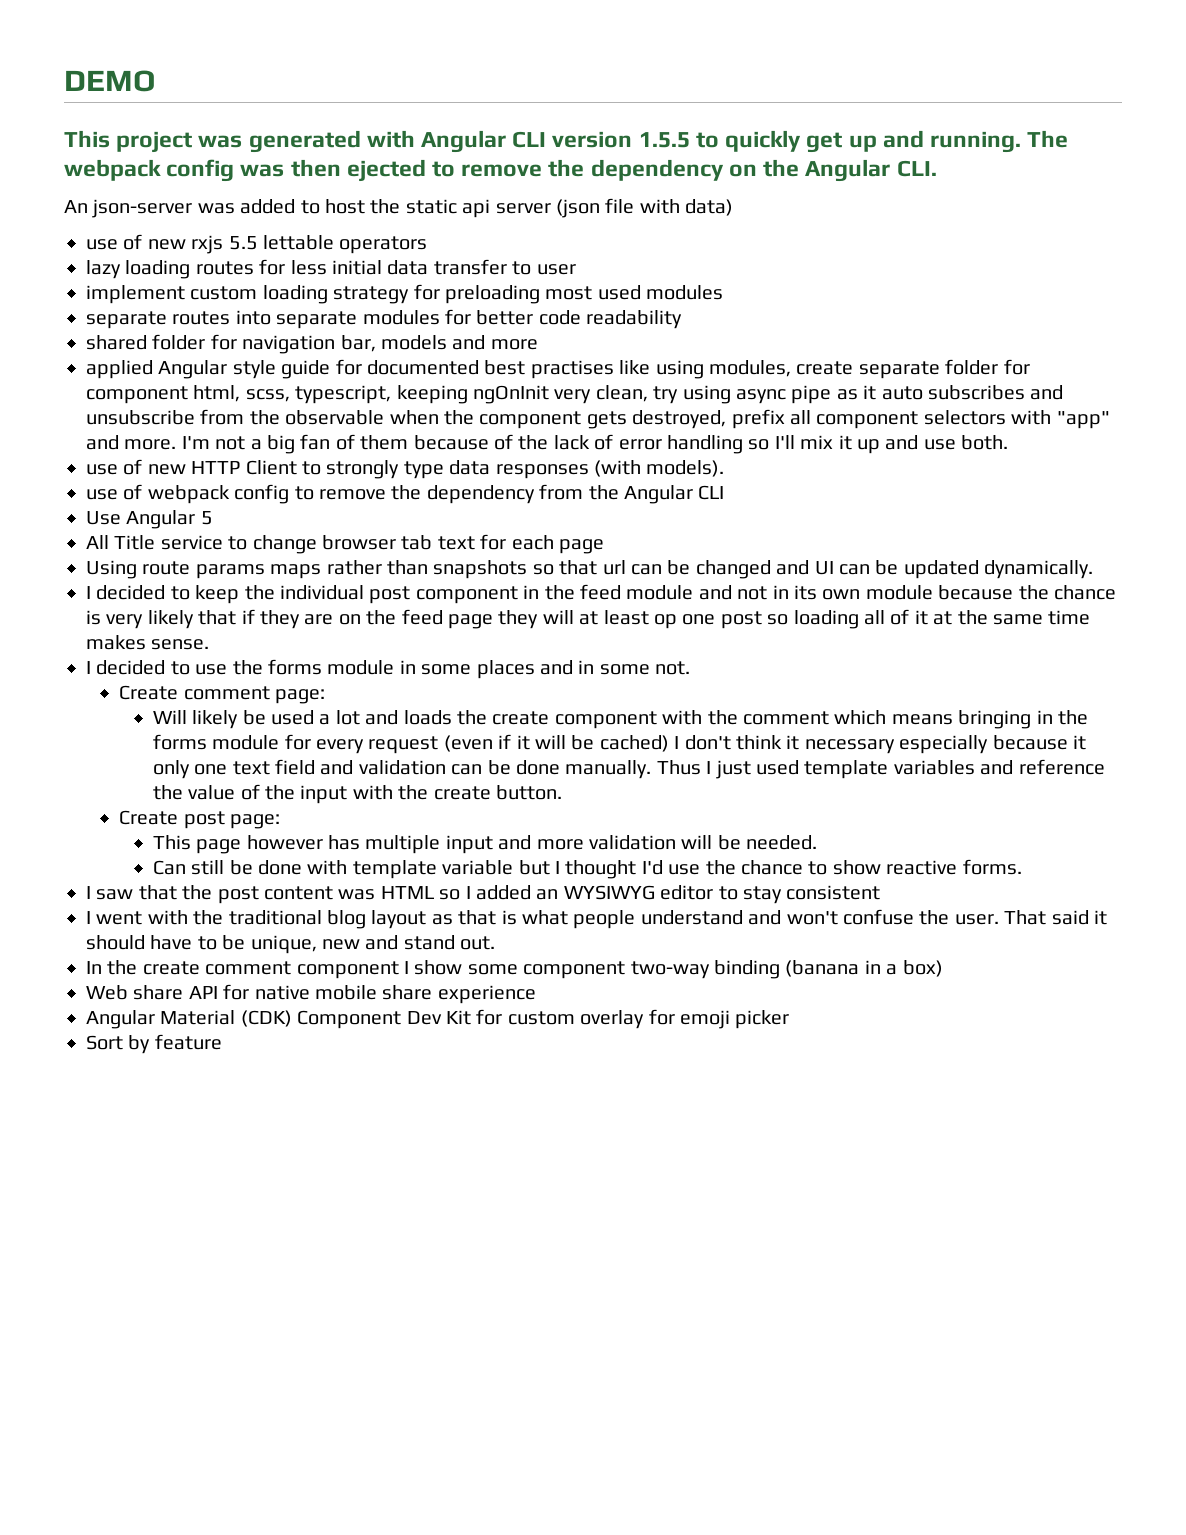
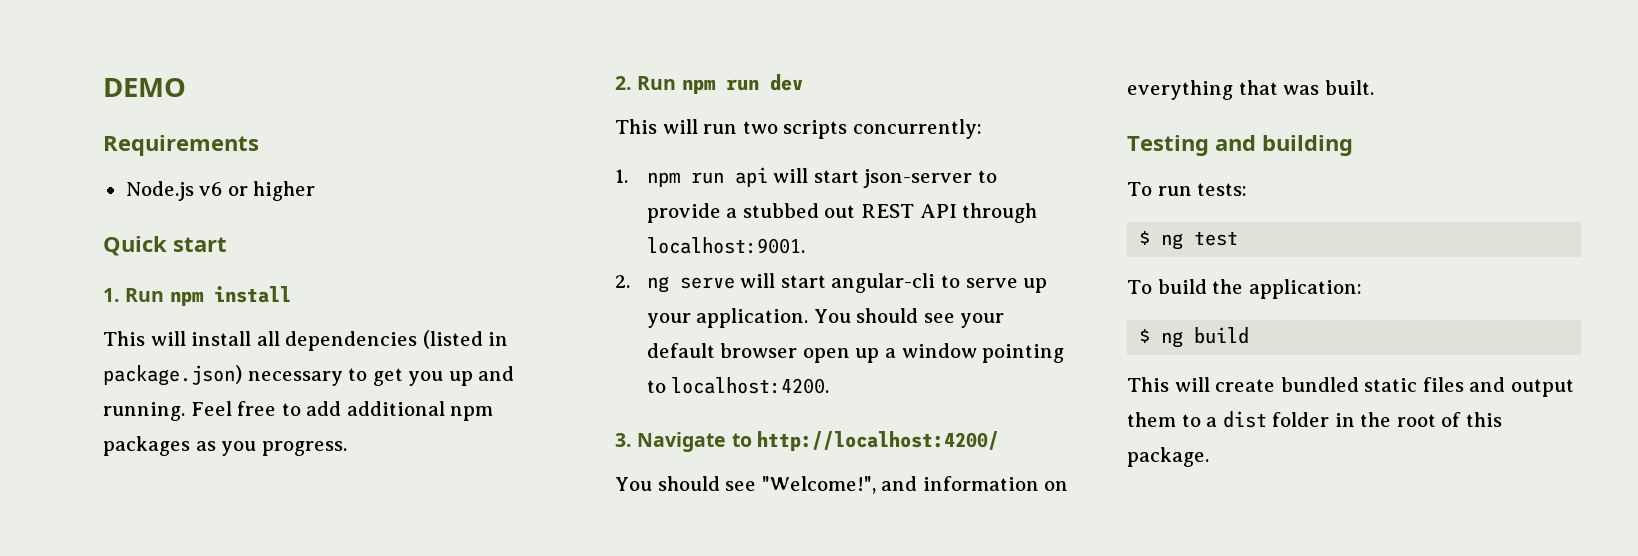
- This project was generated with Angular CLI version 1.5.5 to quickly get up and running. The webpack config was then ejected to remove the dependency on the Angular CLI.
- An json-server was added to host the static api server (json file with data)
- use of new rxjs 5.5 lettable operators
- lazy loading routes for less initial data transfer to user
- implement custom loading strategy for preloading most used modules
- separate routes into separate modules for better code readability
- shared folder for navigation bar, models and more
- applied Angular style guide for documented best practises like using modules, create separate folder for component html, scss, typescript, keeping ngOnInit very clean, try using async pipe as it auto subscribes and unsubscribe from the observable when the component gets destroyed, prefix all component selectors with "app" and more. I'm not a big fan of them because of the lack of error handling so I'll mix it up and use both.
- use of new HTTP Client to strongly type data responses (with models).
- use of webpack config to remove the dependency from the Angular CLI
- Use Angular 5
- All Title service to change browser tab text for each page
- Using route params maps rather than snapshots so that url can be changed and UI can be updated dynamically.
- I decided to keep the individual post component in the feed module and not in its own module because the chance is very likely that if they are on the feed page they will at least op one post so loading all of it at the same time makes sense.
- I decided to use the forms module in some places and in some not.
- Create comment page:
- Will likely be used a lot and loads the create component with the comment which means bringing in the forms module for every request (even if it will be cached) I don't think it necessary especially because it only one text field and validation can be done manually. Thus I just used template variables and reference the value of the input with the create button.
- Create post page:
- This page however has multiple input and more validation will be needed.
- Can still be done with template variable but I thought I'd use the chance to show reactive forms.
- I saw that the post content was HTML so I added an WYSIWYG editor to stay consistent
- I went with the traditional blog layout as that is what people understand and won't confuse the user. That said it should have to be unique, new and stand out.
- In the create comment component I show some component two-way binding (banana in a box)
- Web share API for native mobile share experience
- Angular Material (CDK) Component Dev Kit for custom overlay for emoji picker
- Sort by feature
+ Requirements
+ Node.js v6 or higher
+ Quick start
+ 1. Run npm install
+ This will install all dependencies (listed in package.json) necessary to get you up and running. Feel free to add additional npm packages as you progress.
+ 2. Run npm run dev
+ This will run two scripts concurrently:
+ 1. npm run api will start json-server to provide a stubbed out REST API through localhost:9001.
+ 2. ng serve will start angular-cli to serve up your application. You should see your default browser open up a window pointing to localhost:4200.
+ 3. Navigate to http://localhost:4200/
+ You should see "Welcome!", and information on everything that was built.
+ Testing and building
+ To run tests:
+ $ ng test
+ To build the application:
+ $ ng build
+ This will create bundled static files and output them to a dist folder in the root of this package.

